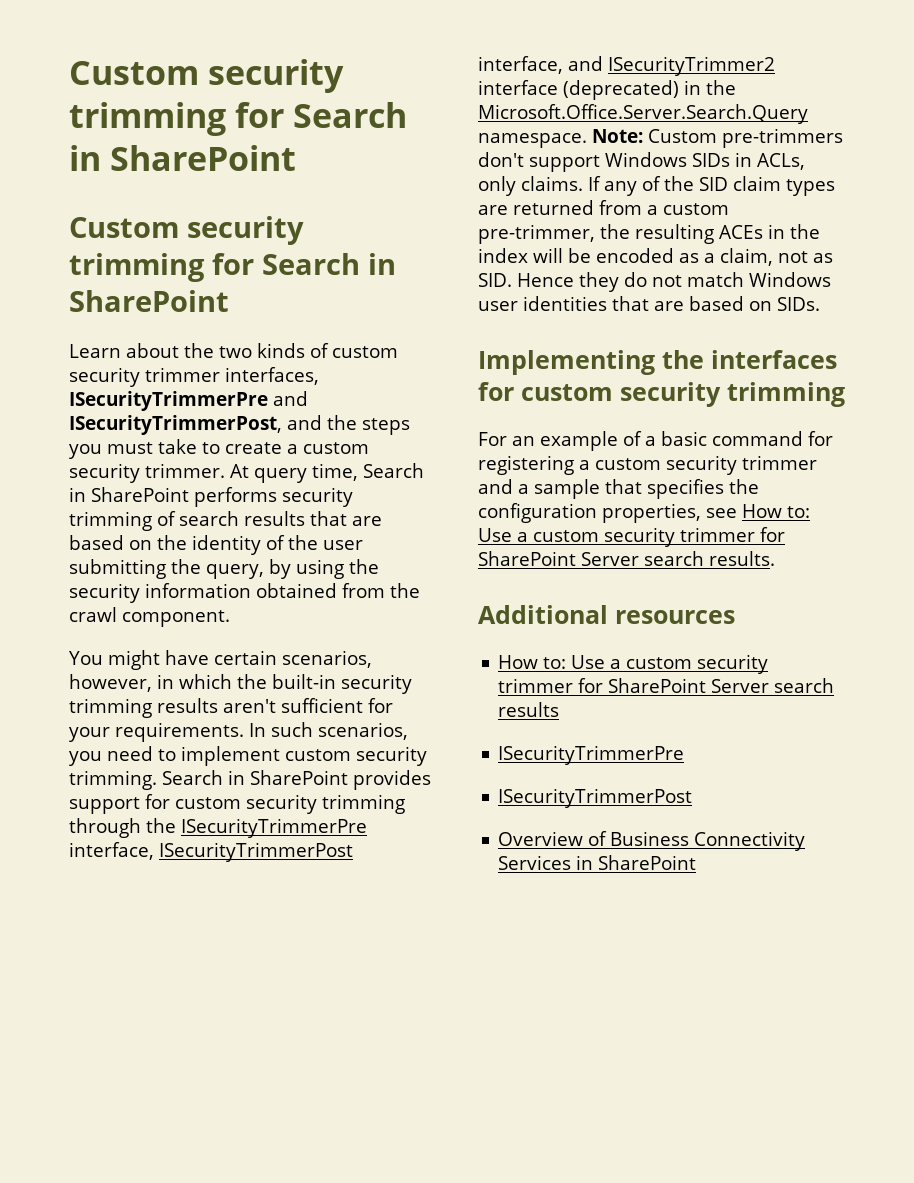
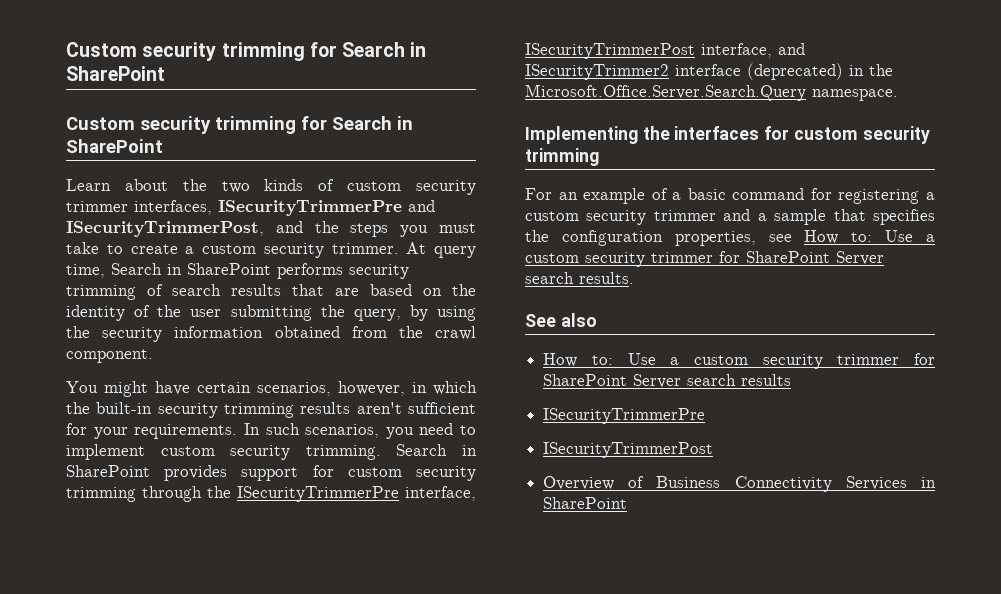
- Note: Custom pre-trimmers don't support Windows SIDs in ACLs, only claims. If any of the SID claim types are returned from a custom pre-trimmer, the resulting ACEs in the index will be encoded as a claim, not as SID. Hence they do not match Windows user identities that are based on SIDs.
- Additional resources
+ See also

